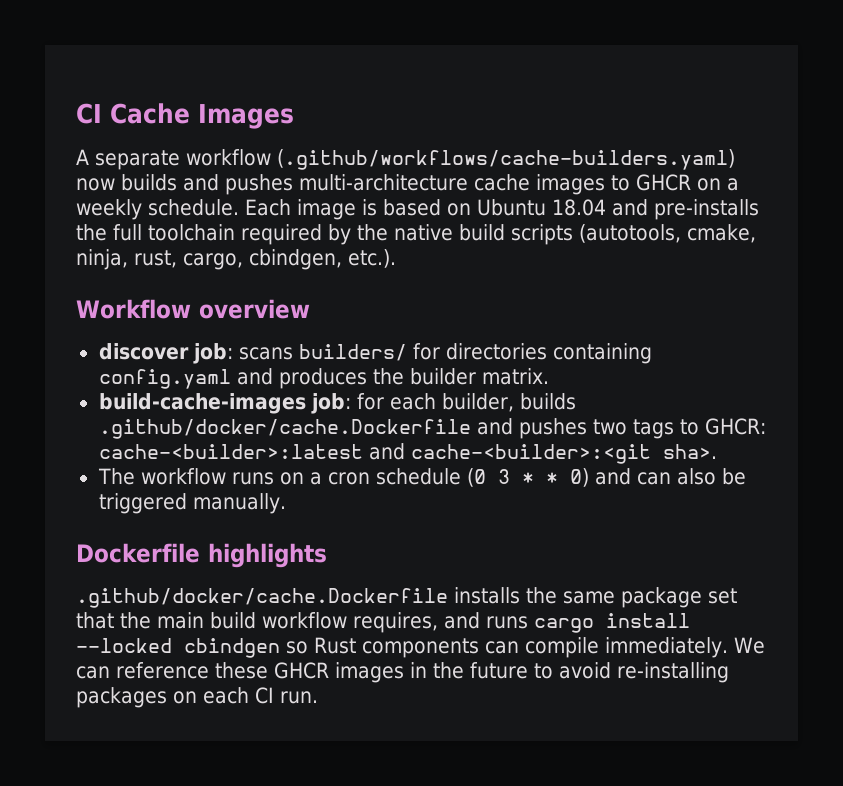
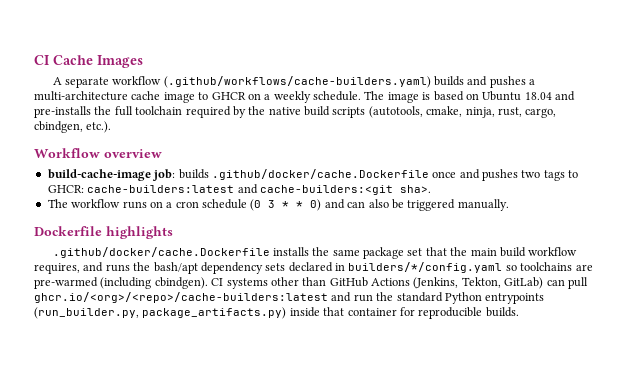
- A separate workflow (.github/workflows/cache-builders.yaml) now builds and pushes multi-architecture cache images to GHCR on a weekly schedule.
+ A separate workflow (.github/workflows/cache-builders.yaml) builds and pushes a multi-architecture cache image to GHCR on a weekly schedule.
- Each image is based on Ubuntu 18.04 and pre-installs the full toolchain required by the native build scripts (autotools, cmake, ninja, rust, cargo, cbindgen, etc.).
+ The image is based on Ubuntu 18.04 and pre-installs the full toolchain required by the native build scripts (autotools, cmake, ninja, rust, cargo, cbindgen, etc.).
- discover job: scans builders/ for directories containing config.yaml and produces the builder matrix.
- build-cache-images job: for each builder, builds .github/docker/cache.Dockerfile and pushes two tags to GHCR: cache-<builder>:latest and cache-<builder>:<git sha>.
+ build-cache-image job: builds .github/docker/cache.Dockerfile once and pushes two tags to GHCR: cache-builders:latest and cache-builders:<git sha>.
- .github/docker/cache.Dockerfile installs the same package set that the main build workflow requires, and runs cargo install --locked cbindgen so Rust components can compile immediately. We can reference these GHCR images in the future to avoid re-installing packages on each CI run.
+ .github/docker/cache.Dockerfile installs the same package set that the main build workflow requires, and runs the bash/apt dependency sets declared in builders/*/config.yaml so toolchains are pre-warmed (including cbindgen). CI systems other than GitHub Actions (Jenkins, Tekton, GitLab) can pull ghcr.io/<org>/<repo>/cache-builders:latest and run the standard Python entrypoints (run_builder.py, package_artifacts.py) inside that container for reproducible builds.

